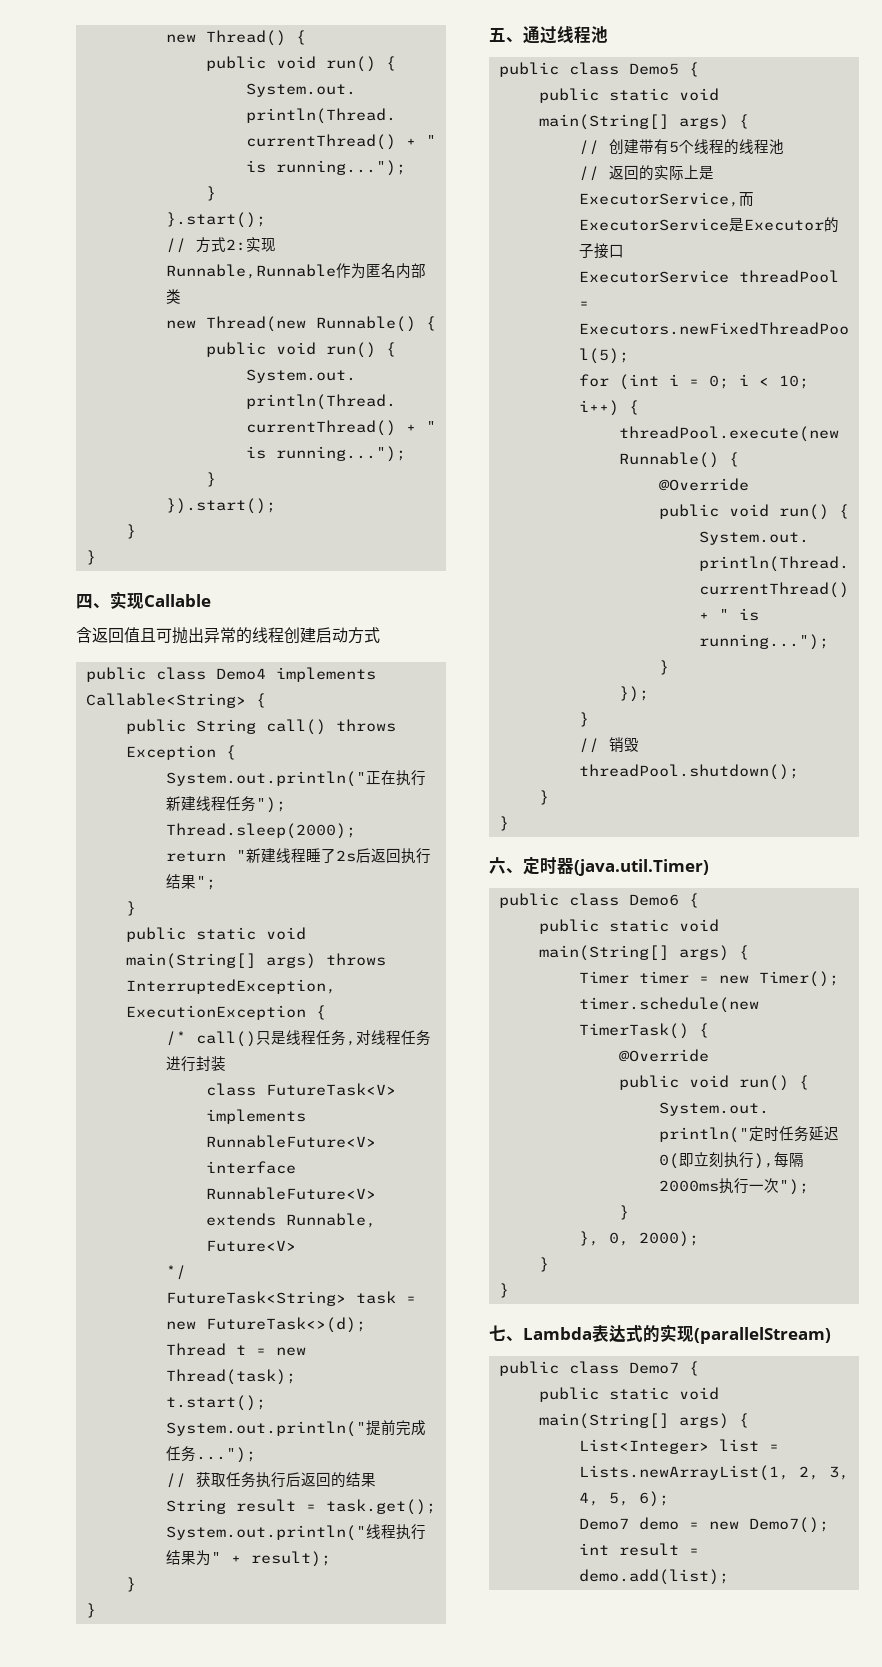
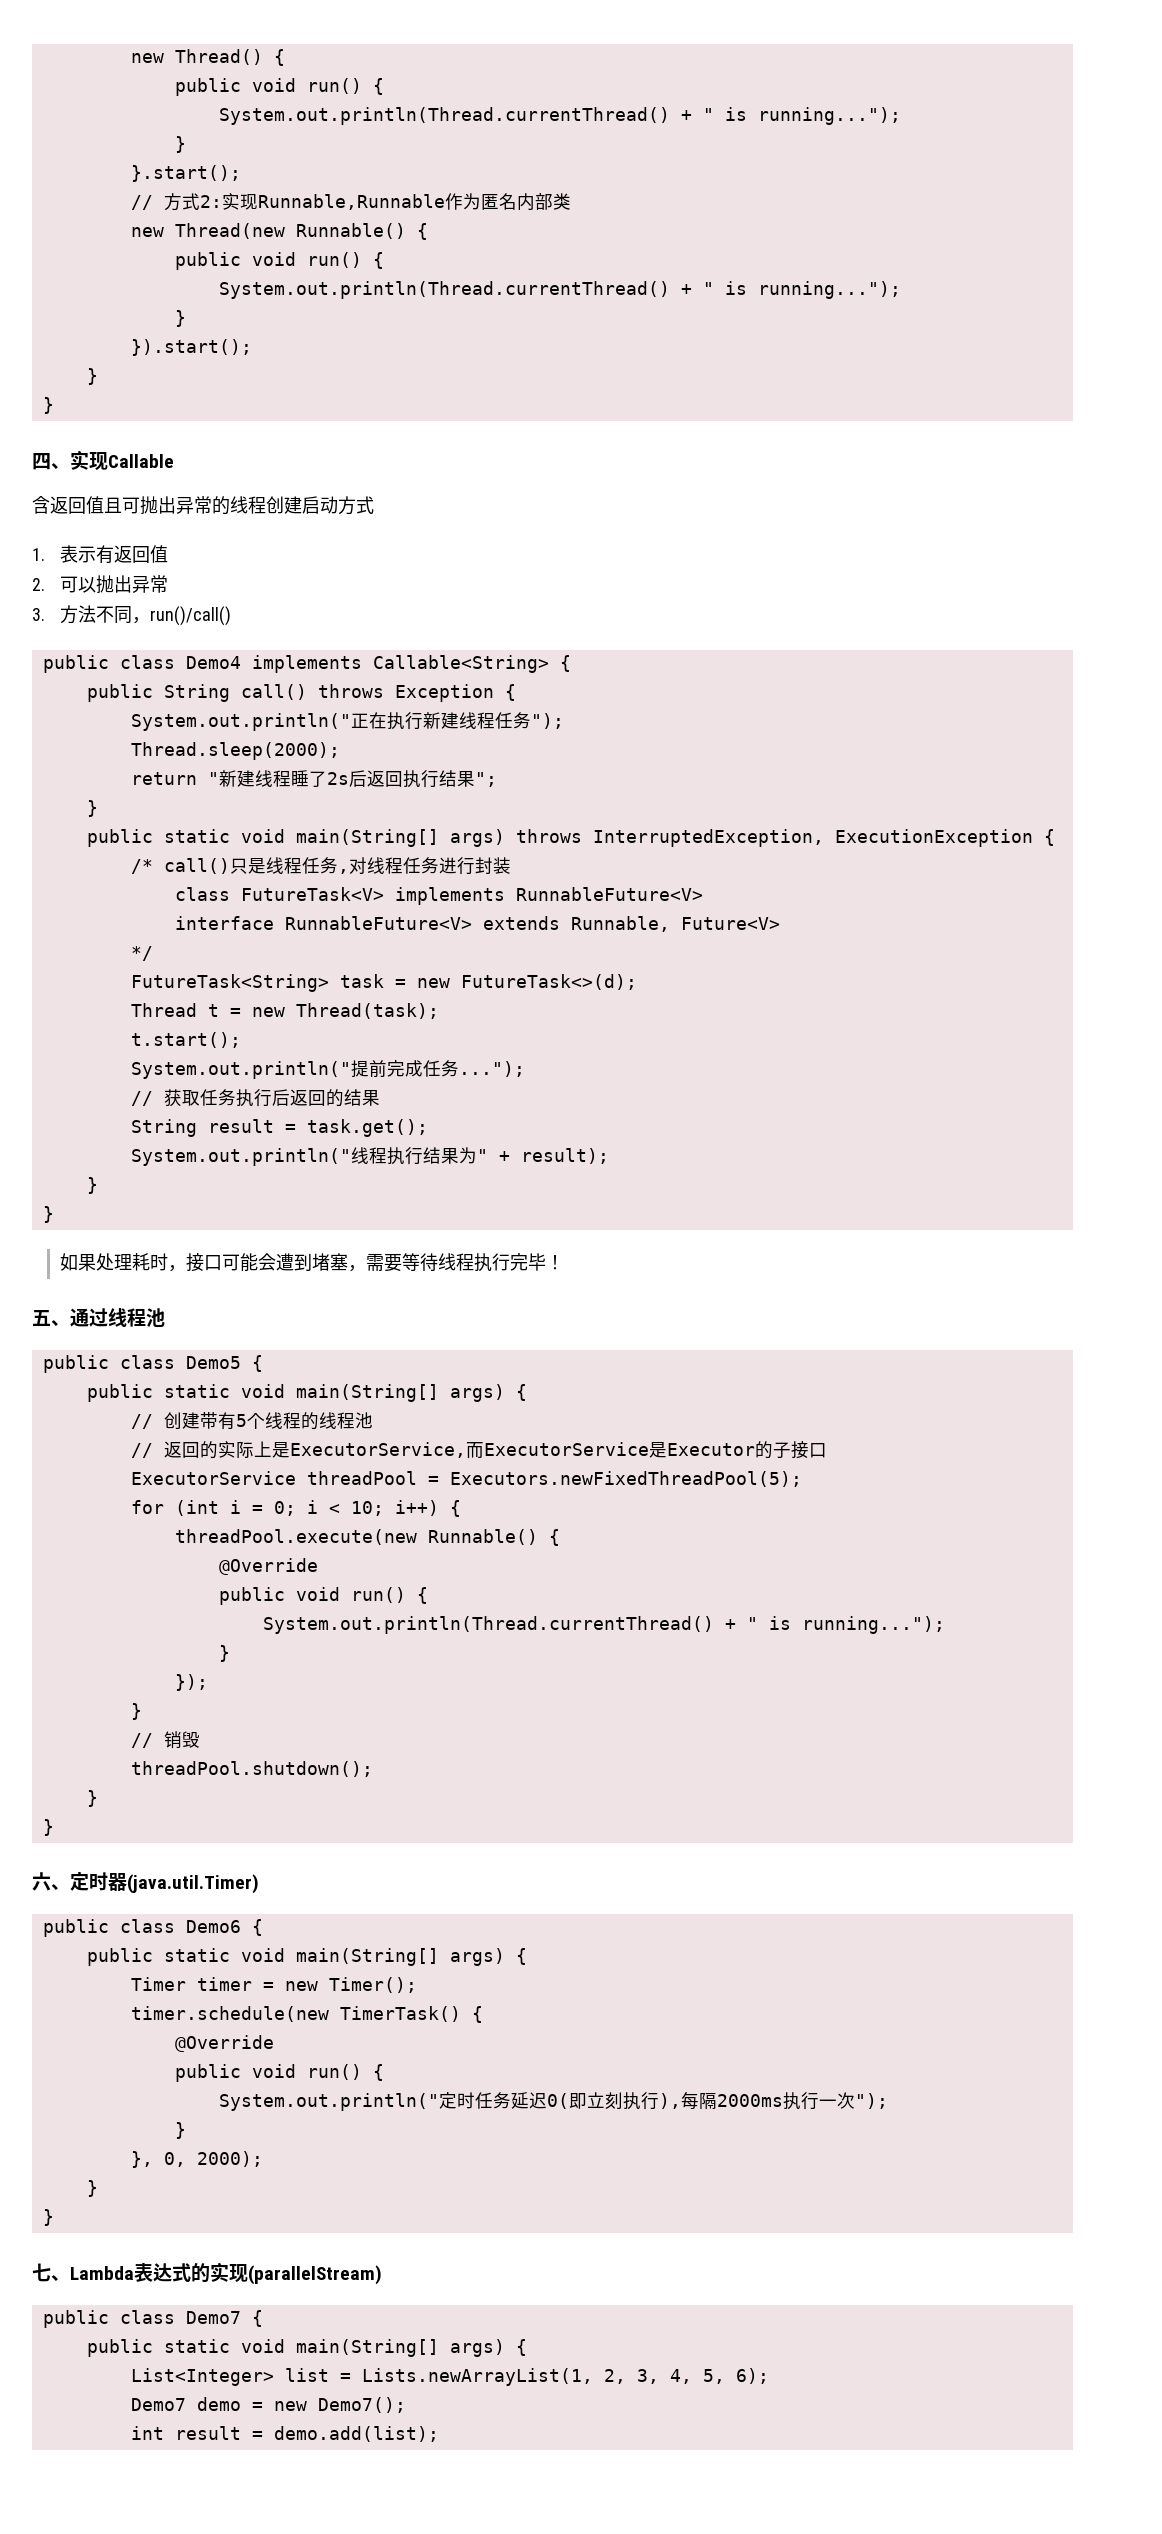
+ 1.表示有返回值
+ 2.可以抛出异常
+ 3.方法不同，run()/call()
+ 如果处理耗时，接口可能会遭到堵塞，需要等待线程执行完毕！

